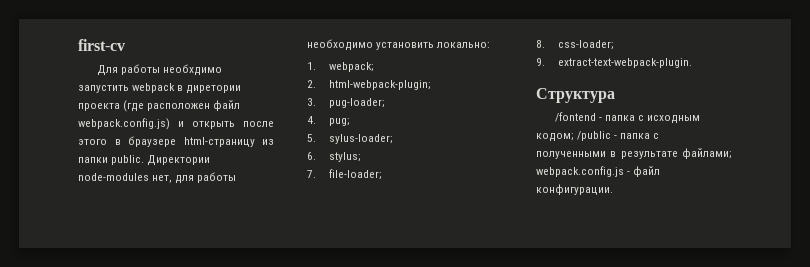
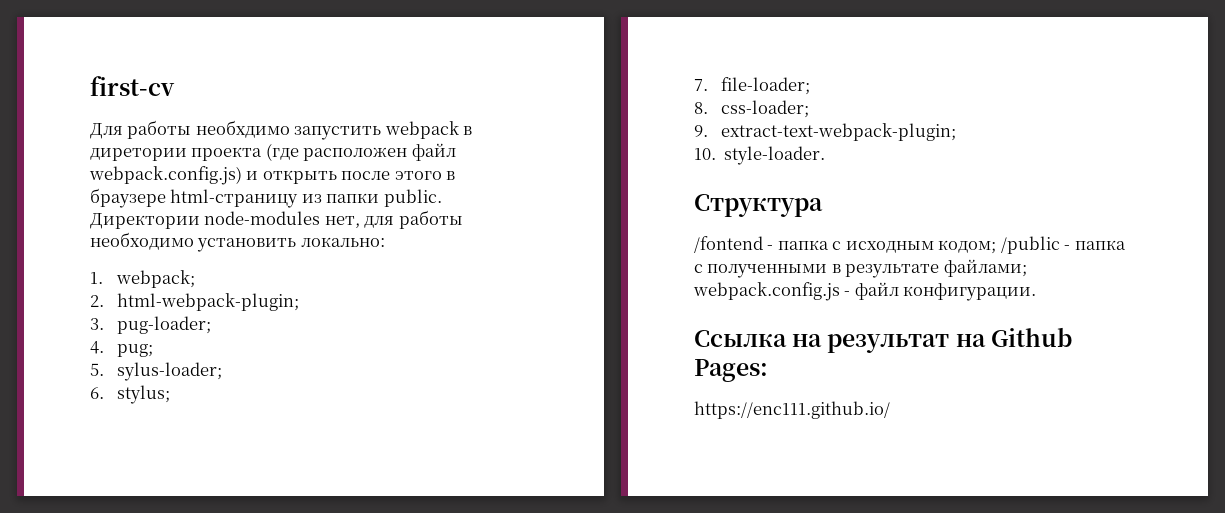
- 9. extract-text-webpack-plugin.
+ 9. extract-text-webpack-plugin;
+ 10. style-loader.
+ Ссылка на результат на Github Pages:
+ https://enc111.github.io/

